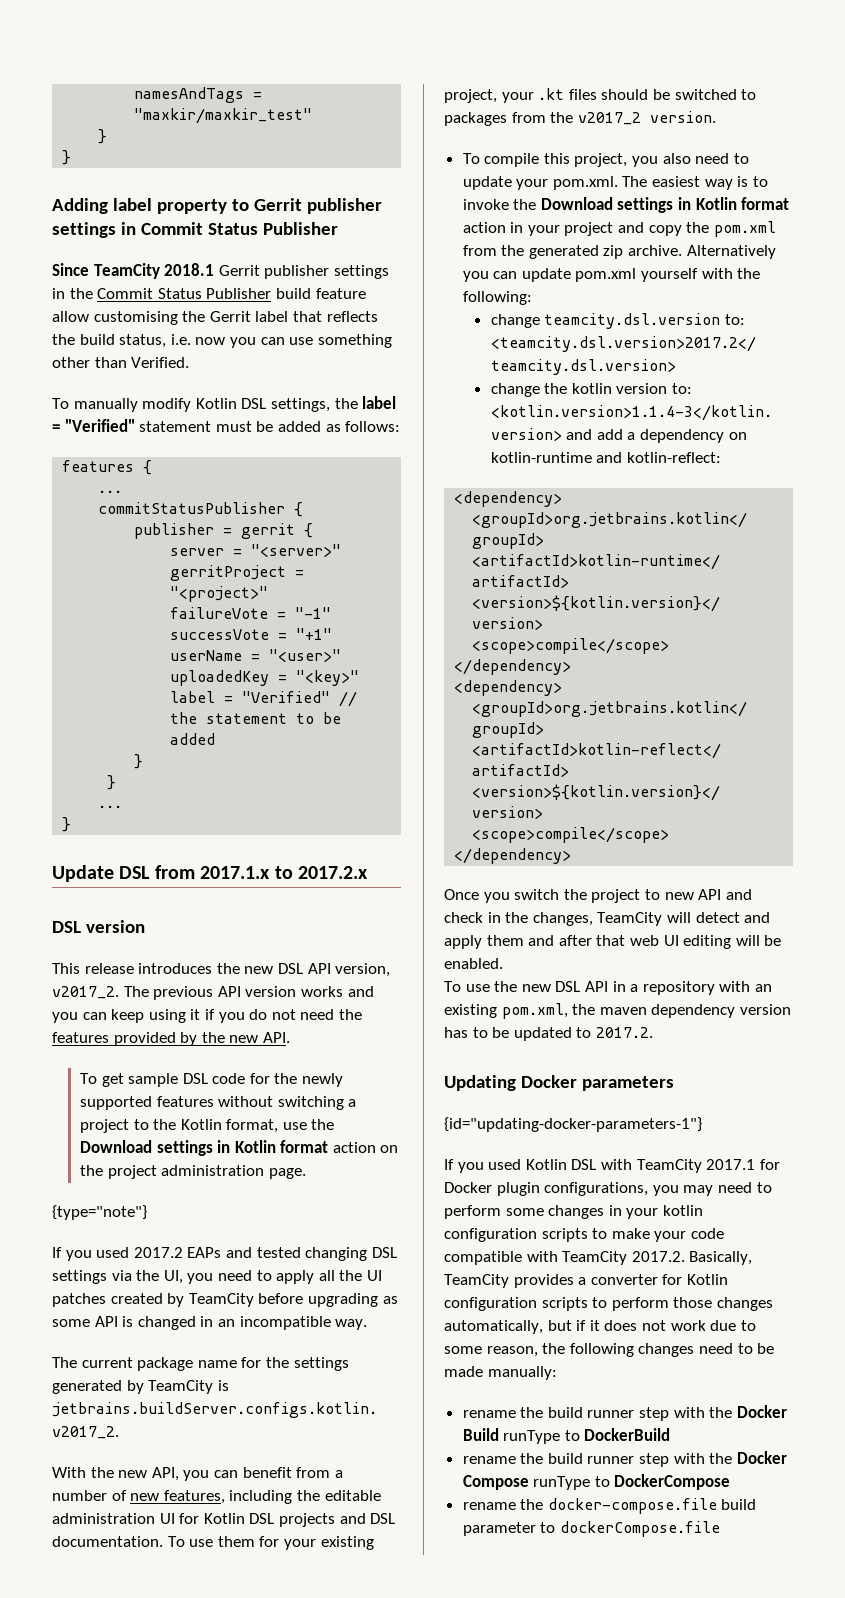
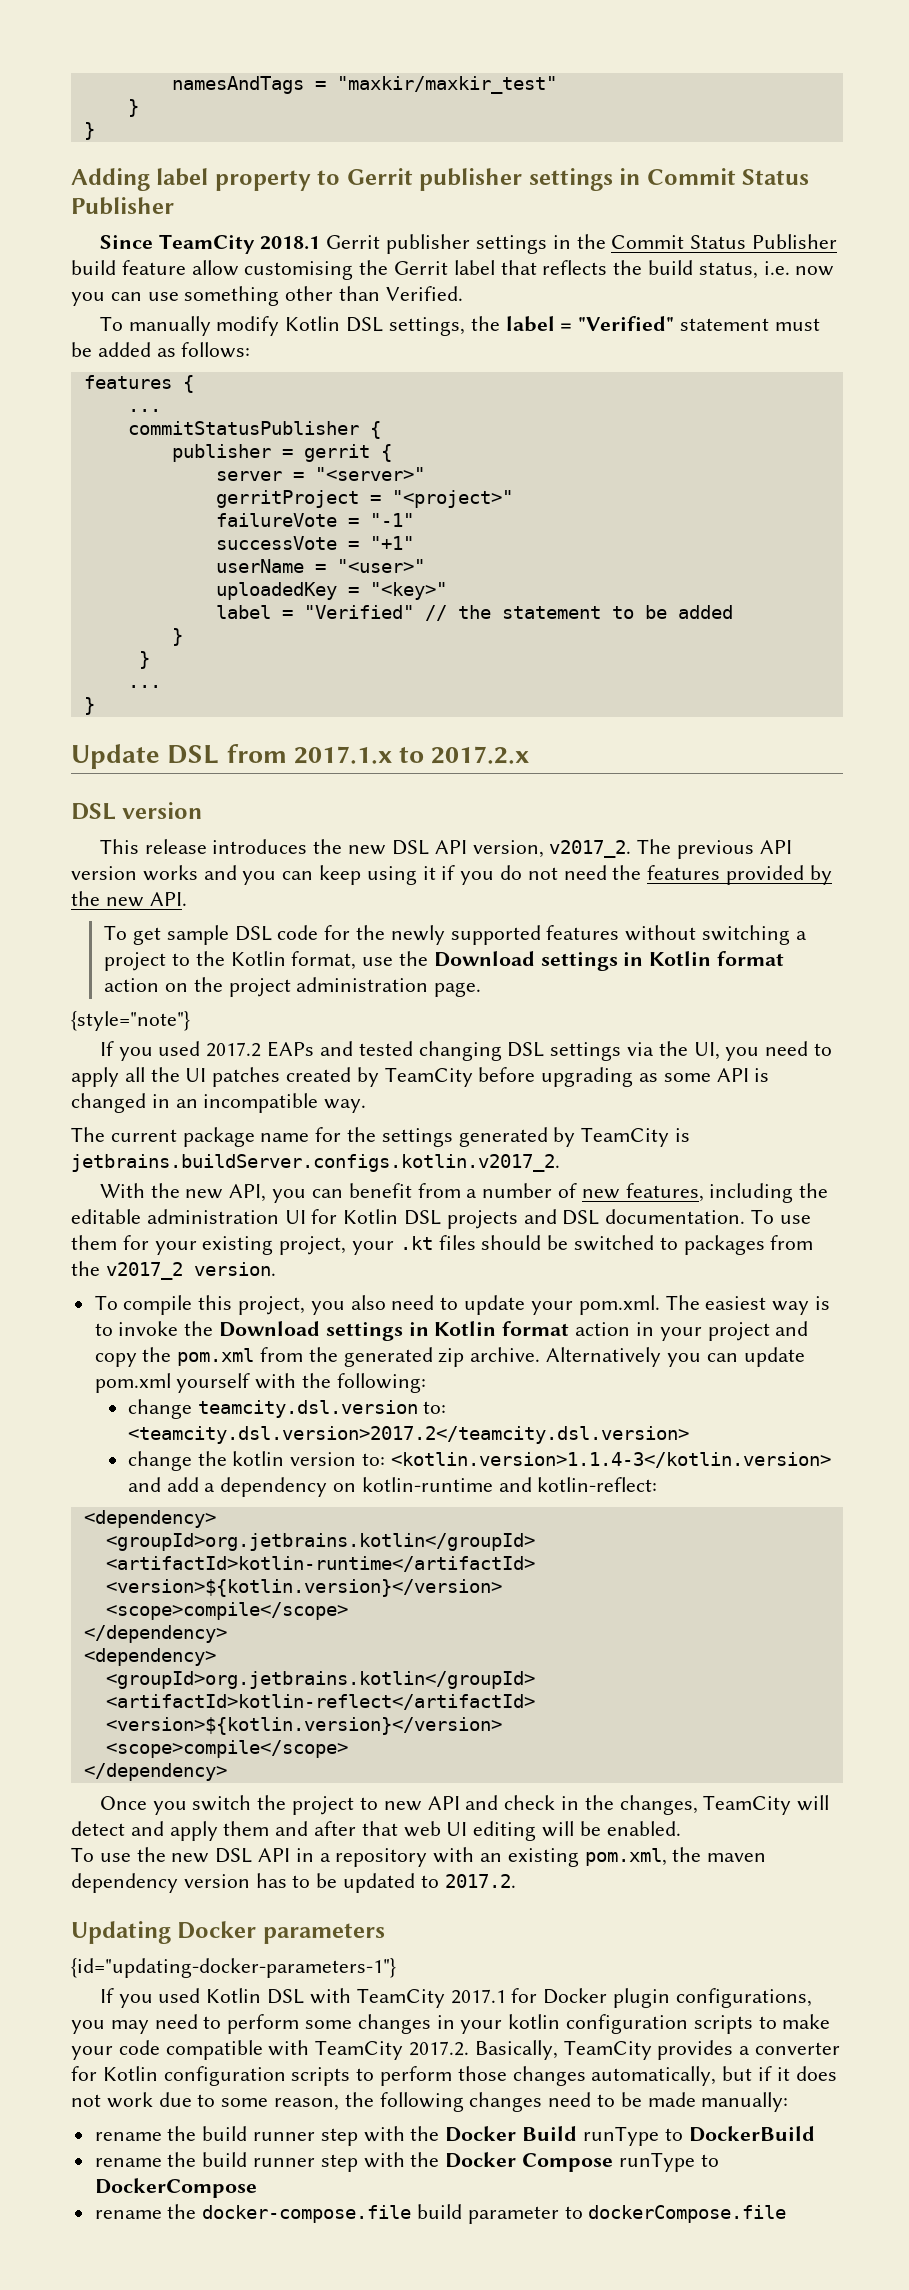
- {type="note"}
+ {style="note"}

